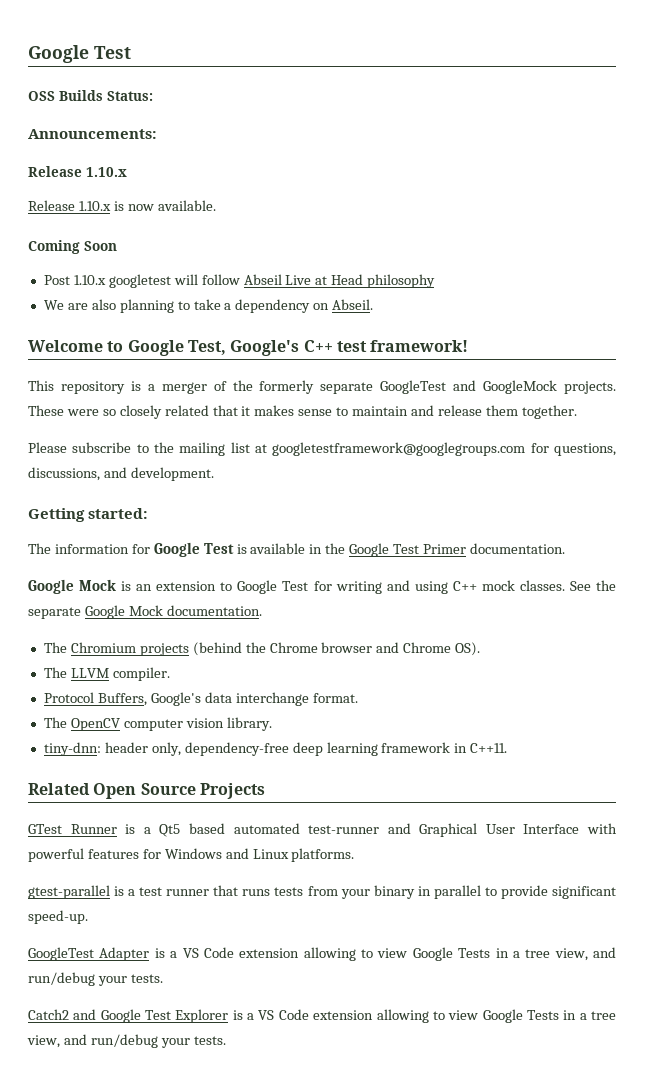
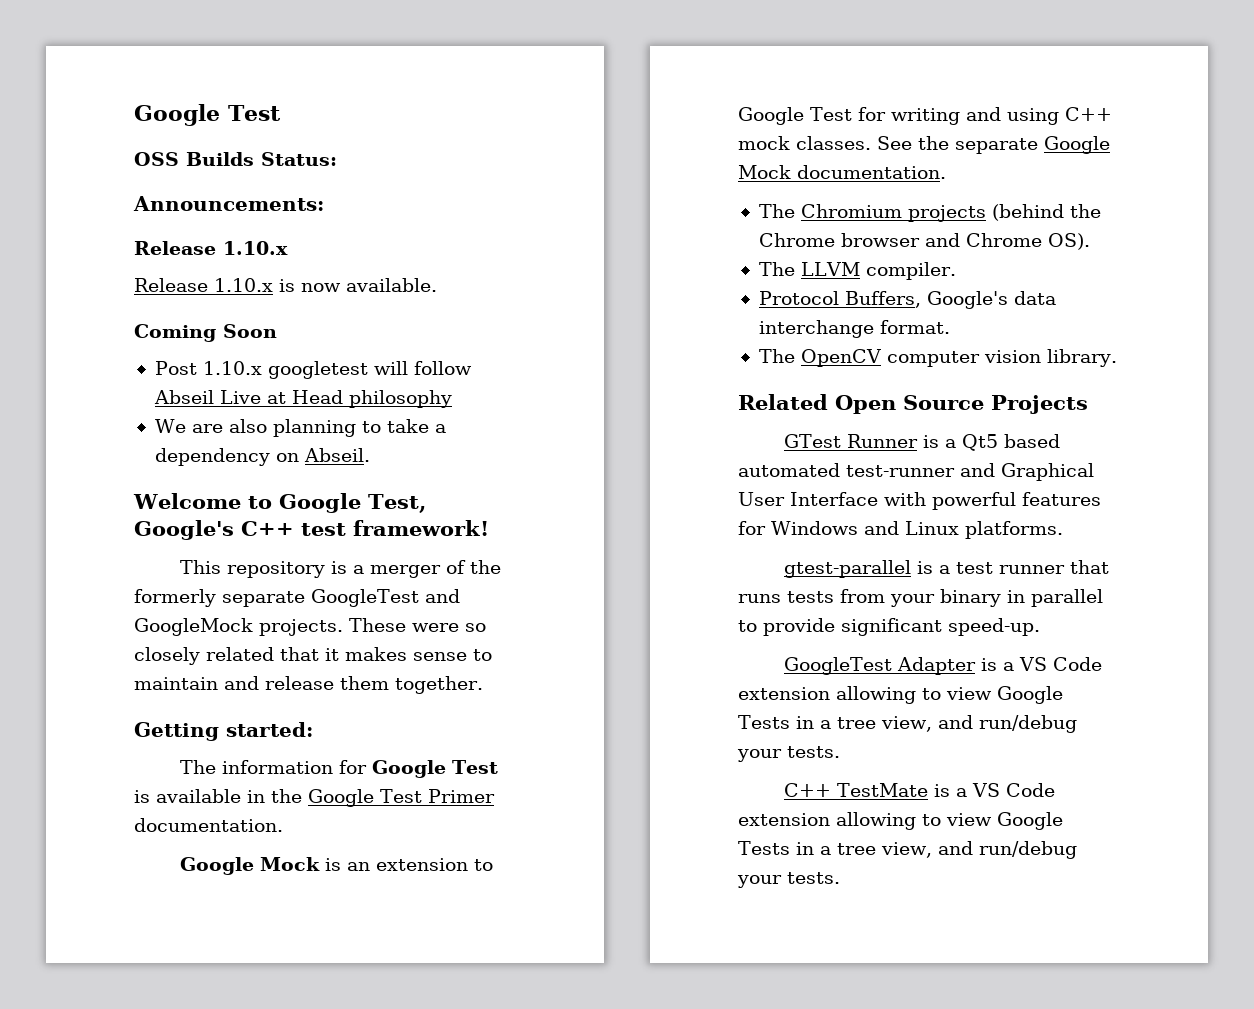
- Please subscribe to the mailing list at googletestframework@googlegroups.com for questions, discussions, and development.
- tiny-dnn: header only, dependency-free deep learning framework in C++11.
- Catch2 and Google Test Explorer is a VS Code extension allowing to view Google Tests in a tree view, and run/debug your tests.
+ C++ TestMate is a VS Code extension allowing to view Google Tests in a tree view, and run/debug your tests.

